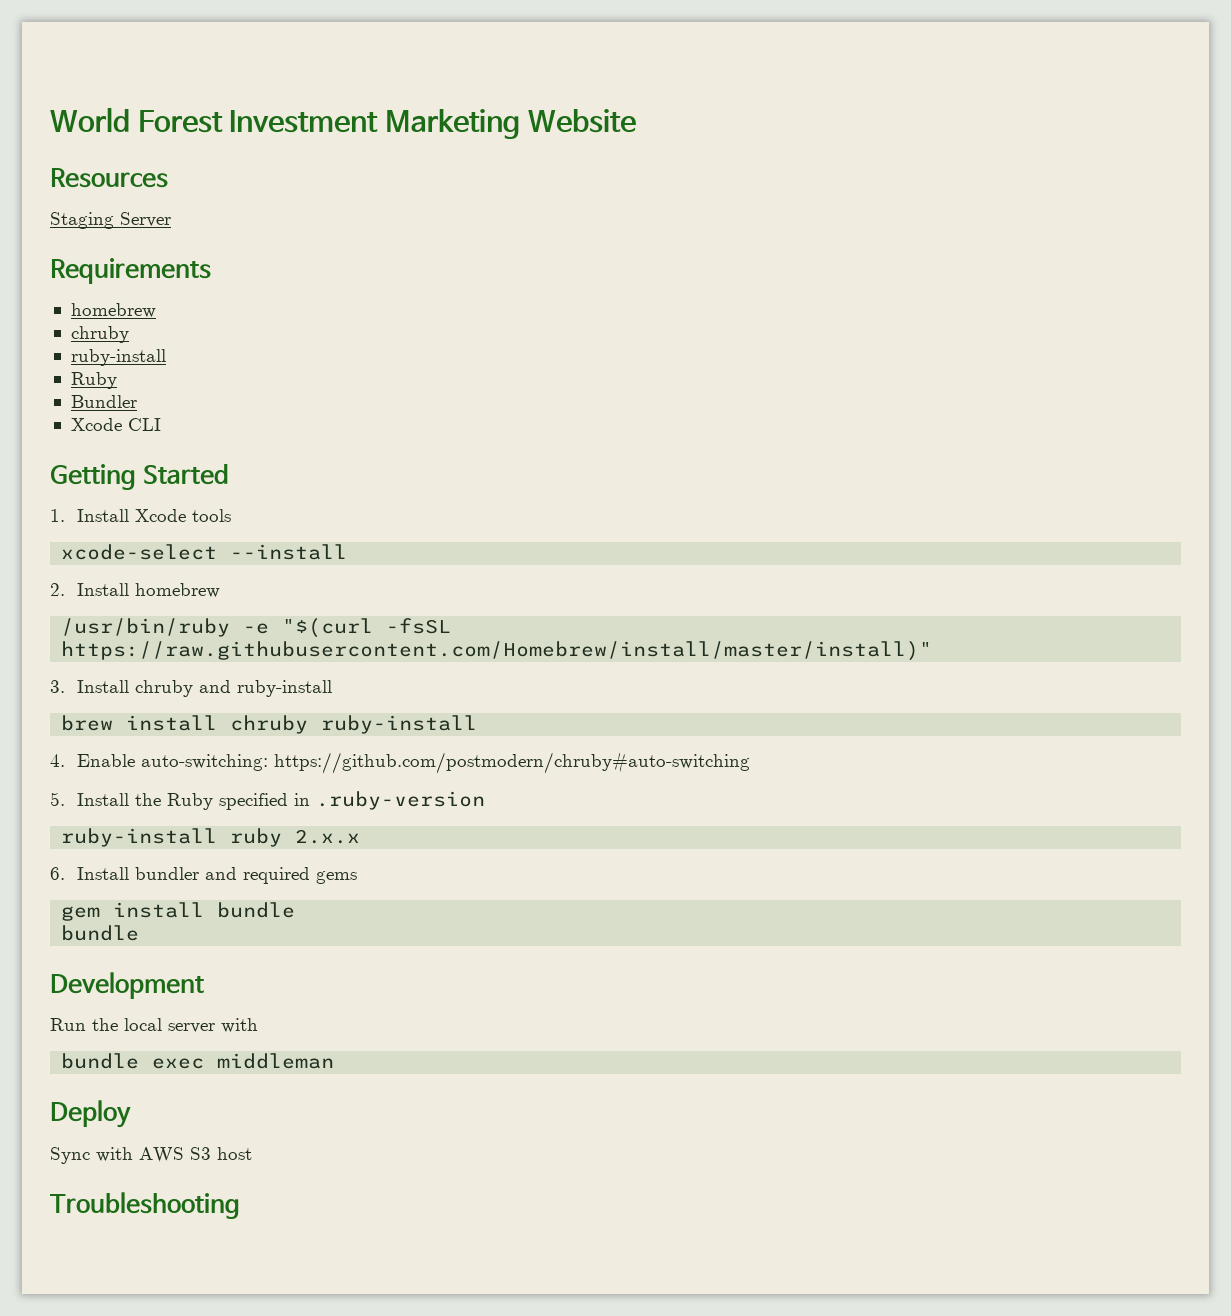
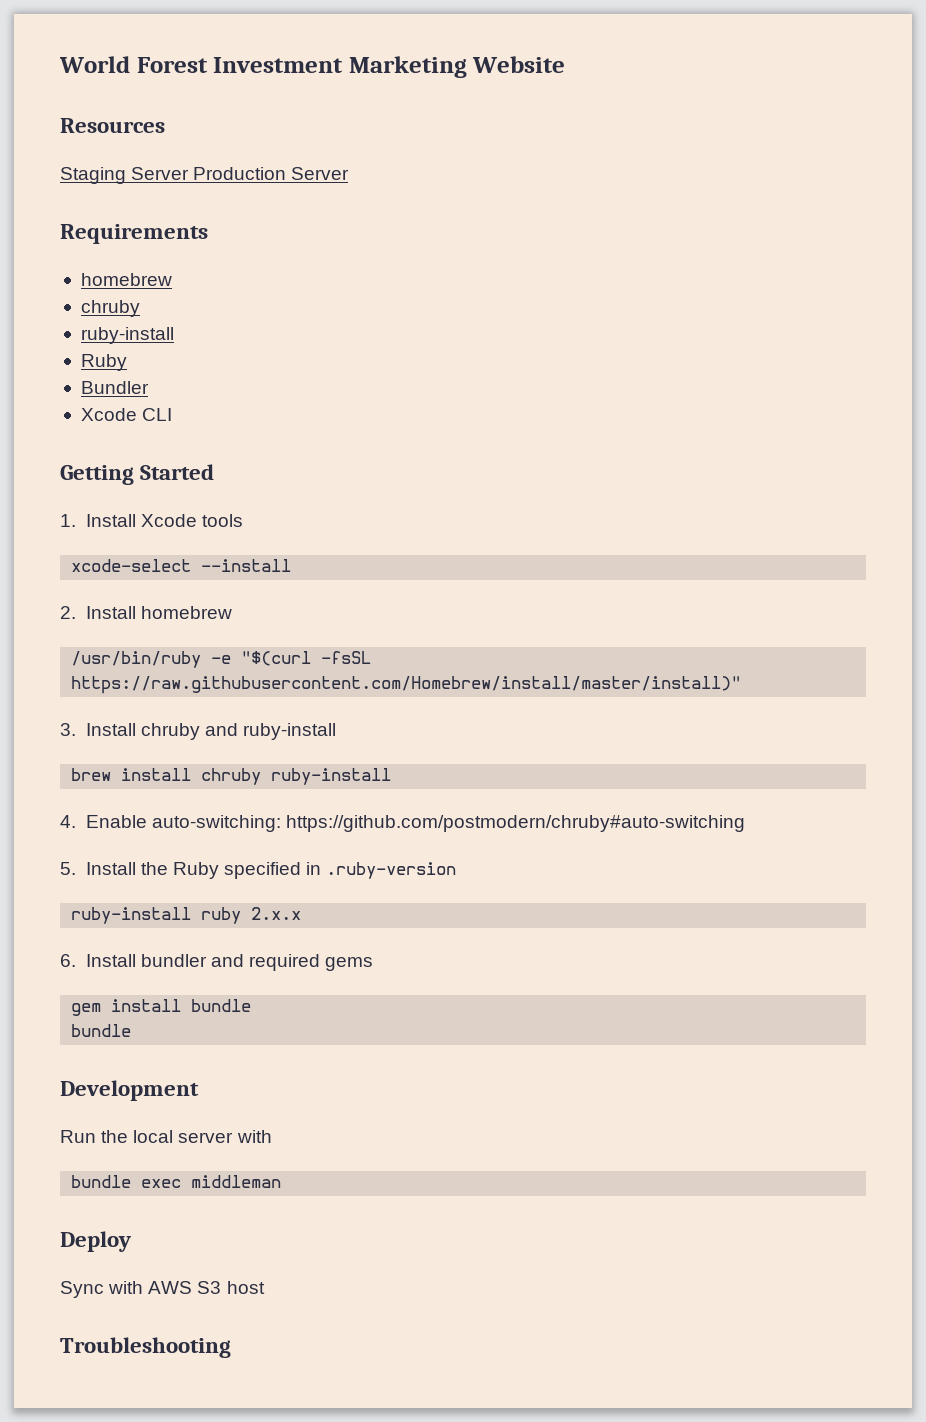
- Staging Server
+ Staging Server Production Server

